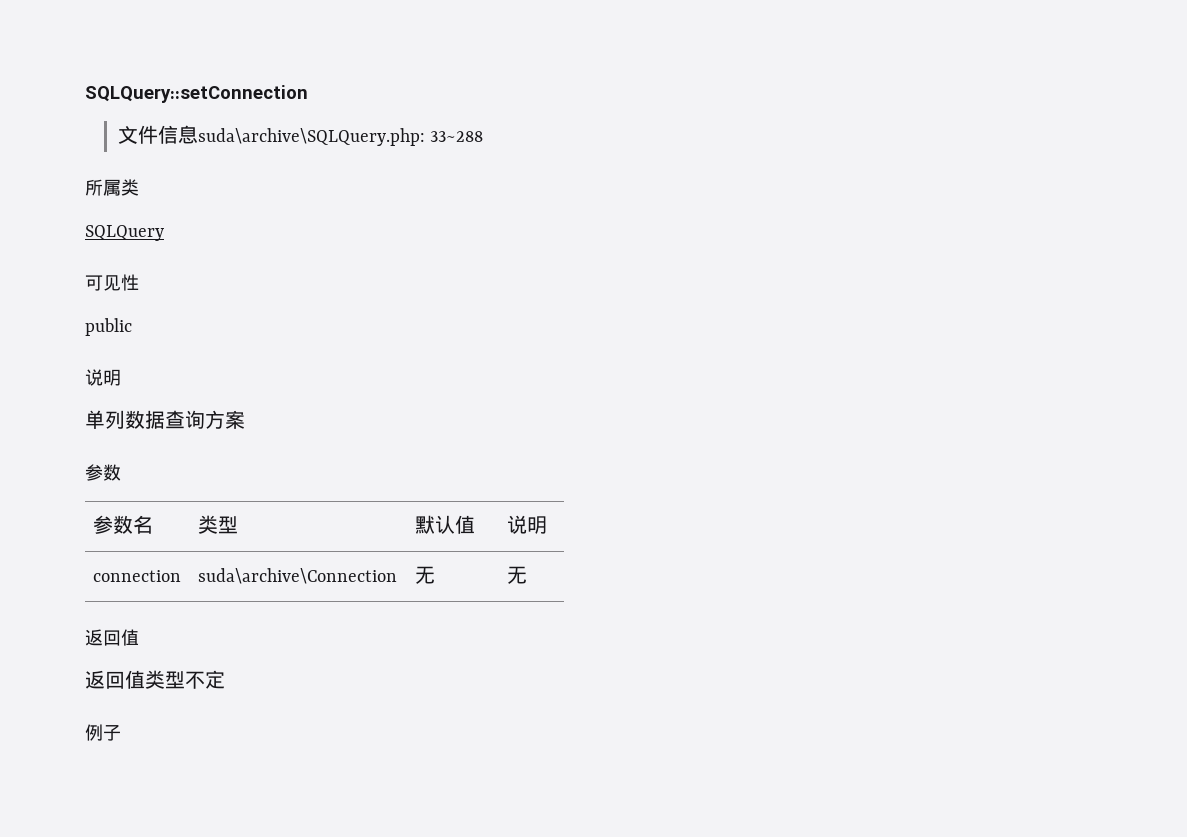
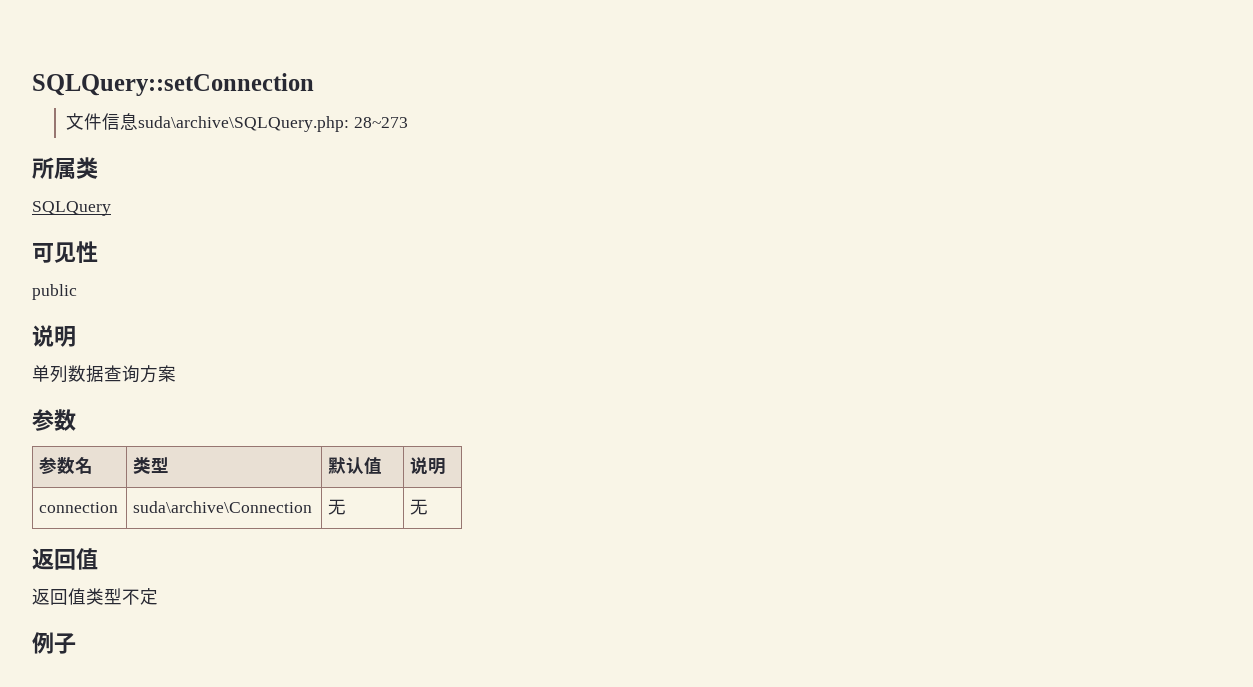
- 文件信息suda\archive\SQLQuery.php: 33~288
+ 文件信息suda\archive\SQLQuery.php: 28~273

